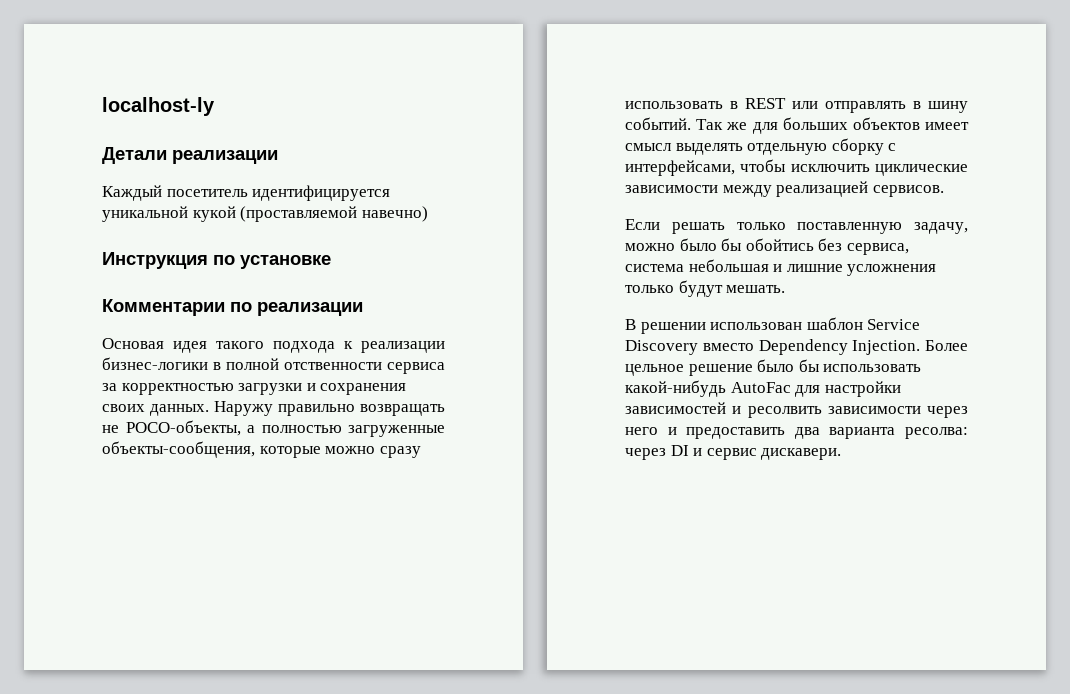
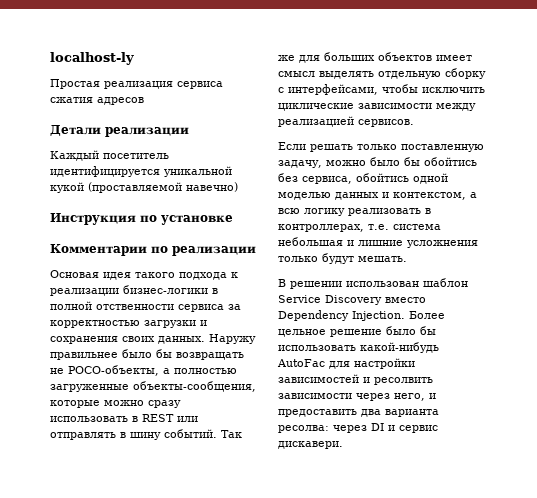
+ Простая реализация сервиса сжатия адресов
- Наружу правильно возвращать не POCO-объекты, а полностью загруженные объекты-сообщения, которые можно сразу использовать в REST или отправлять в шину событий.
+ Наружу правильнее было бы возвращать не POCO-объекты, а полностью загруженные объекты-сообщения, которые можно сразу использовать в REST или отправлять в шину событий.
- Если решать только поставленную задачу, можно было бы обойтись без сервиса, система небольшая и лишние усложнения только будут мешать.
+ Если решать только поставленную задачу, можно было бы обойтись без сервиса, обойтись одной моделью данных и контекстом, а всю логику реализовать в контроллерах, т.е. система небольшая и лишние усложнения только будут мешать.
- Более цельное решение было бы использовать какой-нибудь AutoFac для настройки зависимостей и ресолвить зависимости через него и предоставить два варианта ресолва: через DI и сервис дискавери.
+ Более цельное решение было бы использовать какой-нибудь AutoFac для настройки зависимостей и ресолвить зависимости через него, и предоставить два варианта ресолва: через DI и сервис дискавери.

